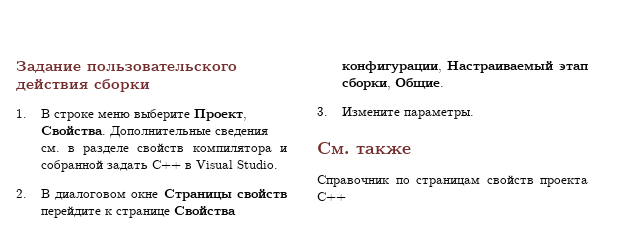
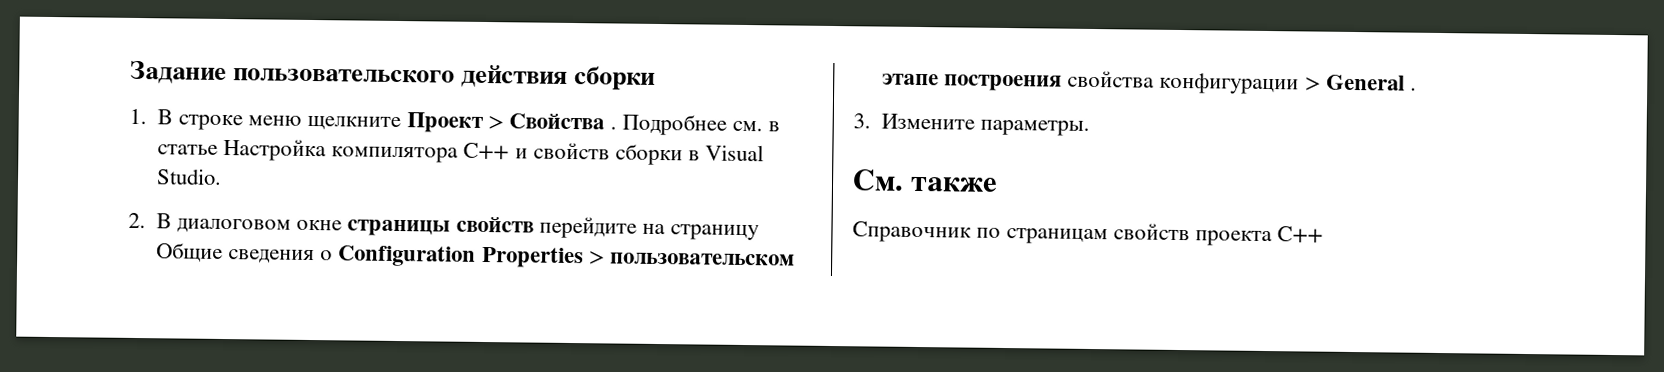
- 1. В строке меню выберите Проект, Свойства. Дополнительные сведения см. в разделе свойств компилятора и собранной задать C++ в Visual Studio.
+ 1. В строке меню щелкните Проект > Свойства . Подробнее см. в статье Настройка компилятора C++ и свойств сборки в Visual Studio.
- 2. В диалоговом окне Страницы свойств перейдите к странице Свойства конфигурации, Настраиваемый этап сборки, Общие.
+ 2. В диалоговом окне страницы свойств перейдите на страницу Общие сведения о Configuration Properties > пользовательском этапе построения свойства конфигурации > General .

